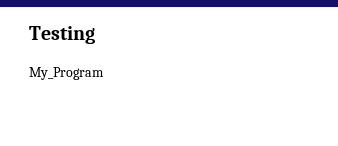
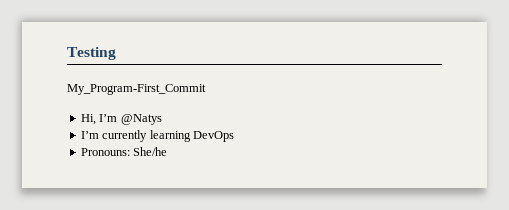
- My_Program
+ My_Program-First_Commit
+ Hi, I’m @Natys
+ I’m currently learning DevOps
+ Pronouns: She/he

